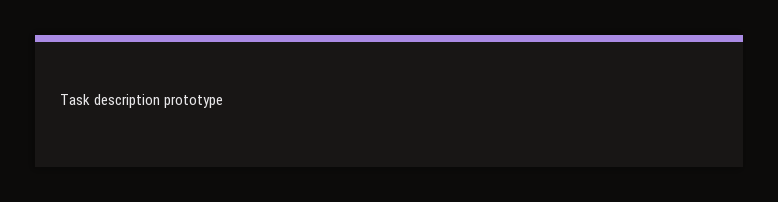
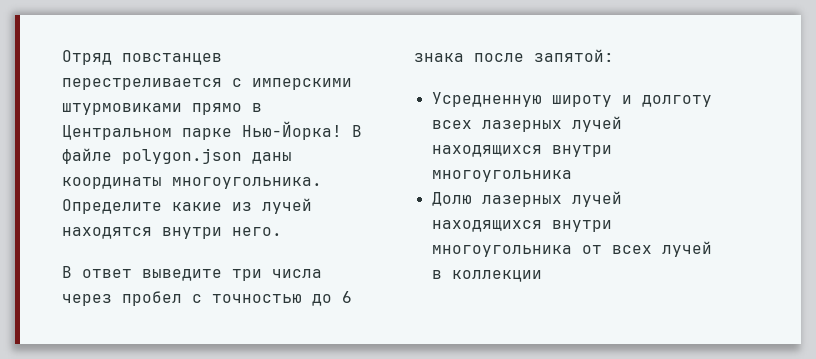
- Task description prototype
+ Отряд повстанцев перестреливается с имперскими штурмовиками прямо в Центральном парке Нью-Йорка! В файле polygon.json даны координаты многоугольника. Определите какие из лучей находятся внутри него.
+ В ответ выведите три числа через пробел с точностью до 6 знака после запятой:
+ Усредненную широту и долготу всех лазерных лучей находящихся внутри многоугольника
+ Долю лазерных лучей находящихся внутри многоугольника от всех лучей в коллекции

